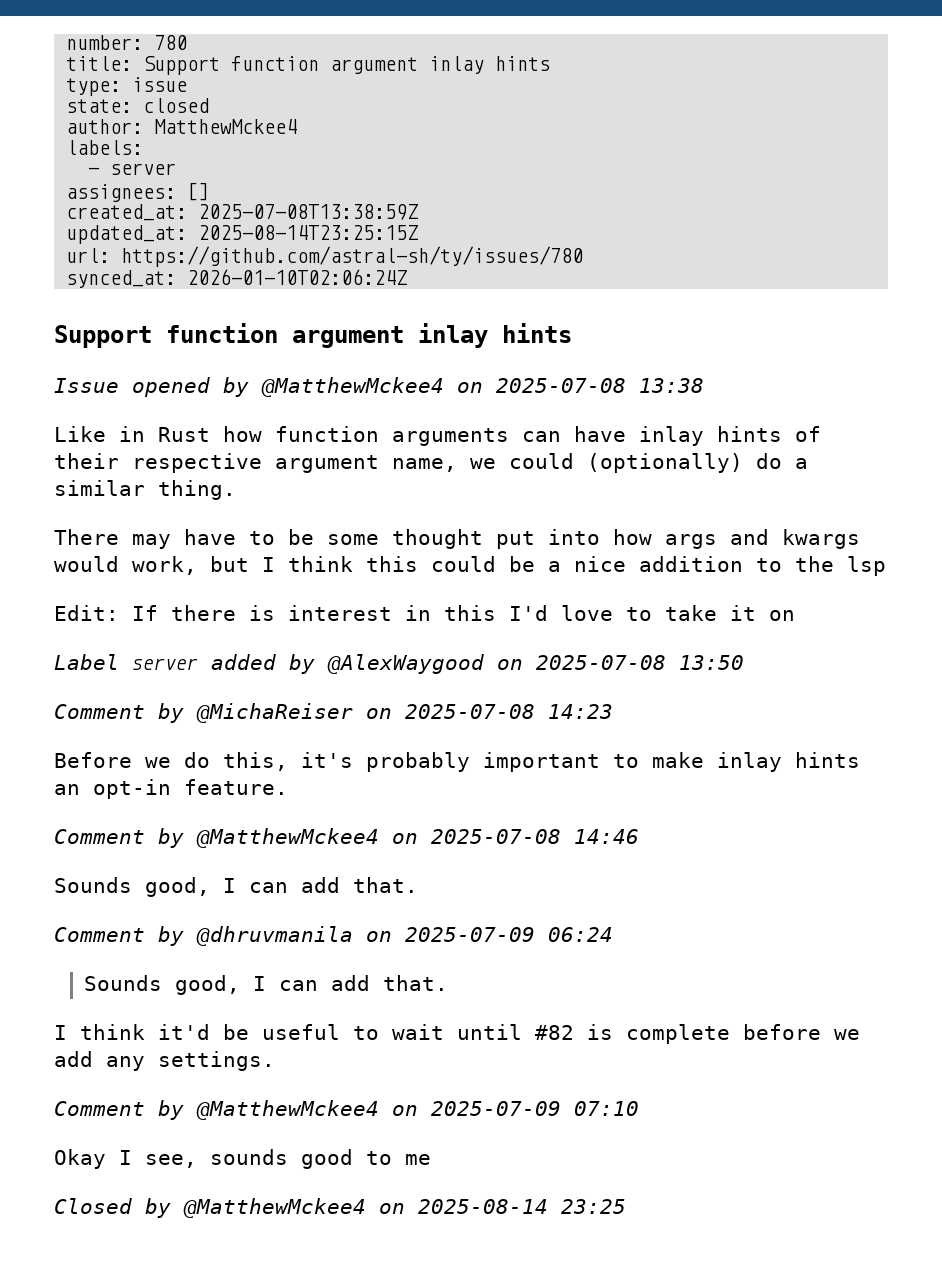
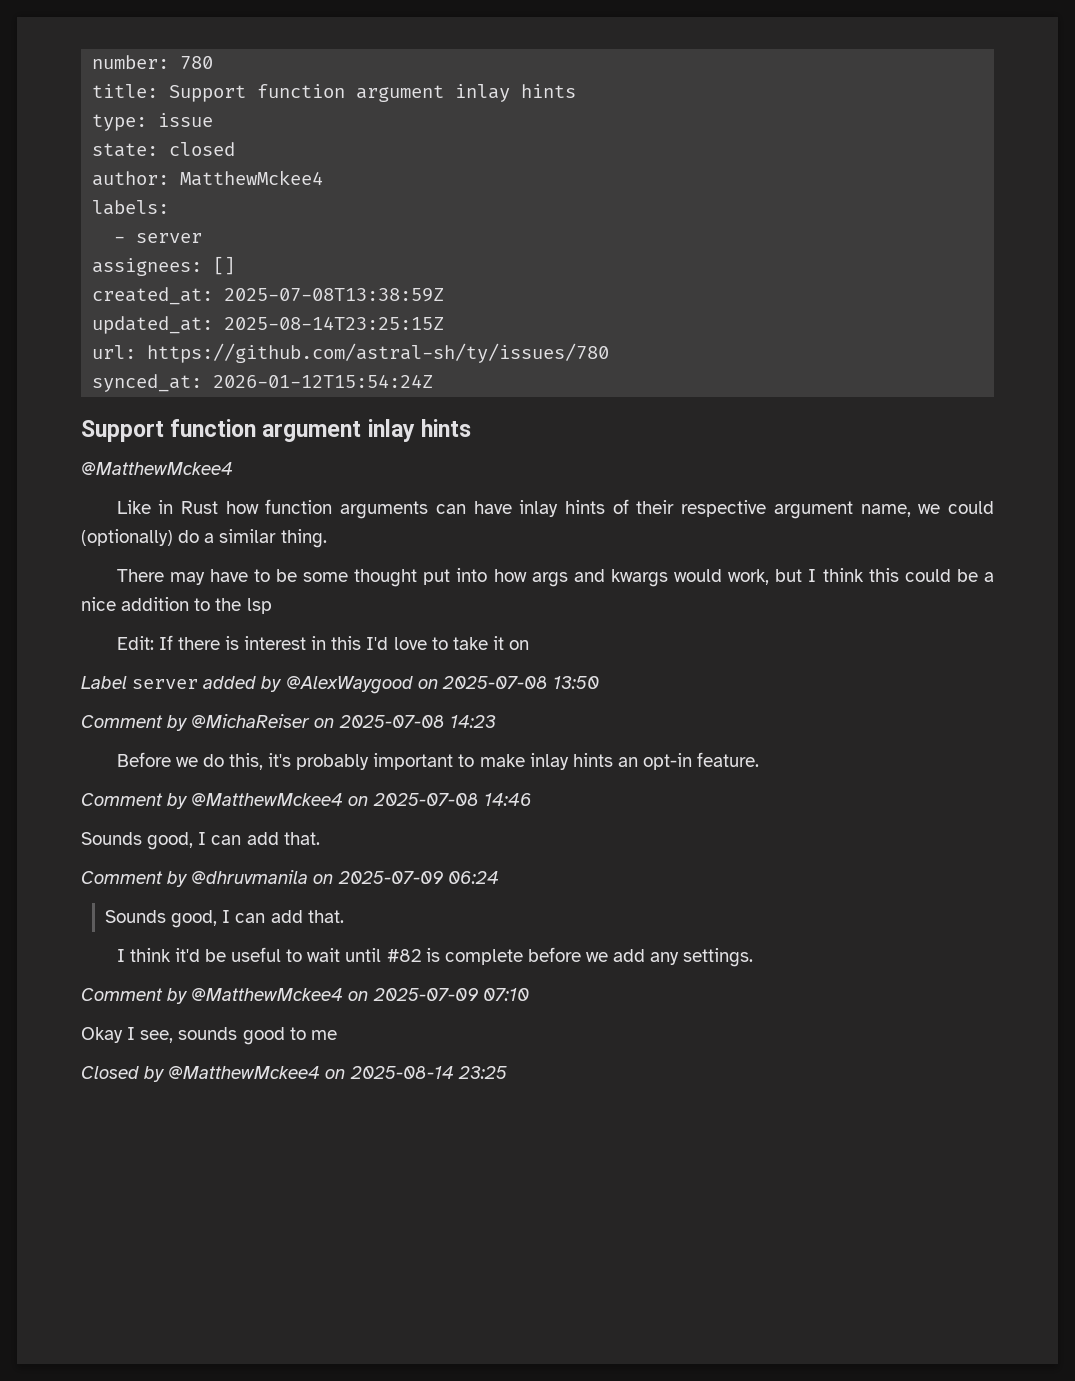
- synced_at: 2026-01-10T02:06:24Z
+ synced_at: 2026-01-12T15:54:24Z
  Support function argument inlay hints
- Issue opened by @MatthewMckee4 on 2025-07-08 13:38
+ @MatthewMckee4

